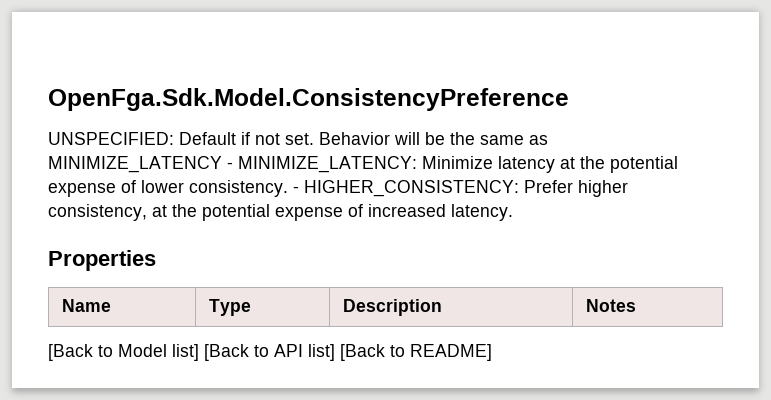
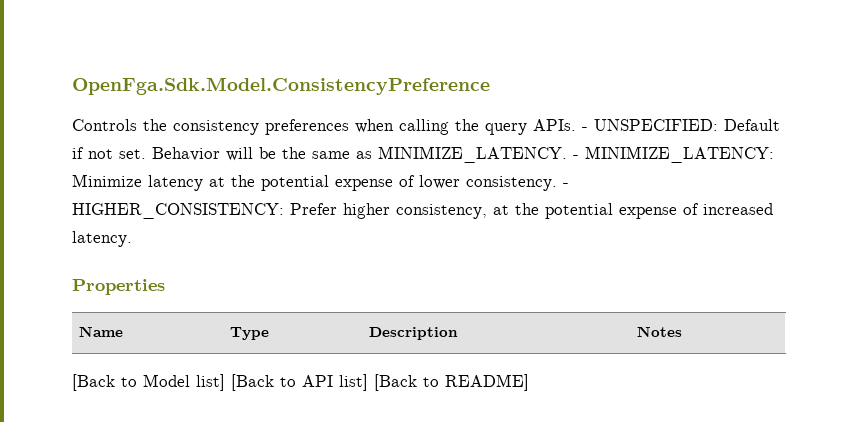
- UNSPECIFIED: Default if not set.
+ Controls the consistency preferences when calling the query APIs. - UNSPECIFIED: Default if not set.
- Behavior will be the same as MINIMIZE_LATENCY - MINIMIZE_LATENCY: Minimize latency at the potential expense of lower consistency.
+ Behavior will be the same as MINIMIZE_LATENCY. - MINIMIZE_LATENCY: Minimize latency at the potential expense of lower consistency.

